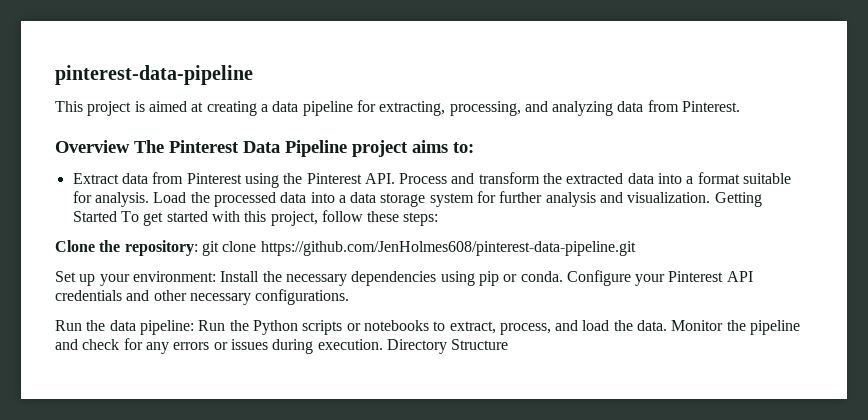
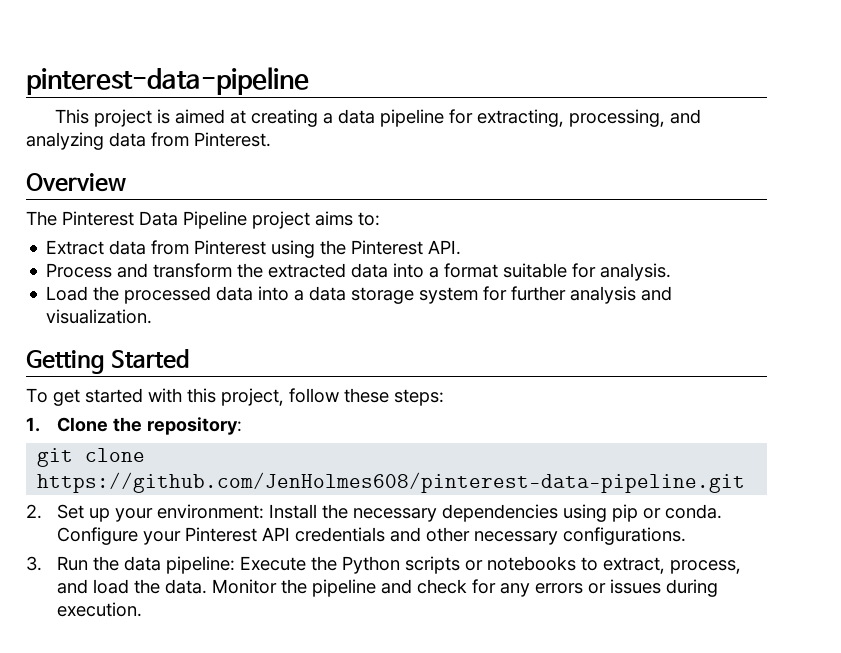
- Overview The Pinterest Data Pipeline project aims to:
+ Overview
+ The Pinterest Data Pipeline project aims to:
- Extract data from Pinterest using the Pinterest API. Process and transform the extracted data into a format suitable for analysis. Load the processed data into a data storage system for further analysis and visualization. Getting Started To get started with this project, follow these steps:
+ Extract data from Pinterest using the Pinterest API.
+ Process and transform the extracted data into a format suitable for analysis.
+ Load the processed data into a data storage system for further analysis and visualization.
+ Getting Started
+ To get started with this project, follow these steps:
- Clone the repository: git clone https://github.com/JenHolmes608/pinterest-data-pipeline.git
+ 1. Clone the repository:
+ git clone https://github.com/JenHolmes608/pinterest-data-pipeline.git
- Set up your environment: Install the necessary dependencies using pip or conda.
+ 2. Set up your environment: Install the necessary dependencies using pip or conda.
- Run the data pipeline: Run the Python scripts or notebooks to extract, process, and load the data.
+ 3. Run the data pipeline: Execute the Python scripts or notebooks to extract, process, and load the data.
- Directory Structure

